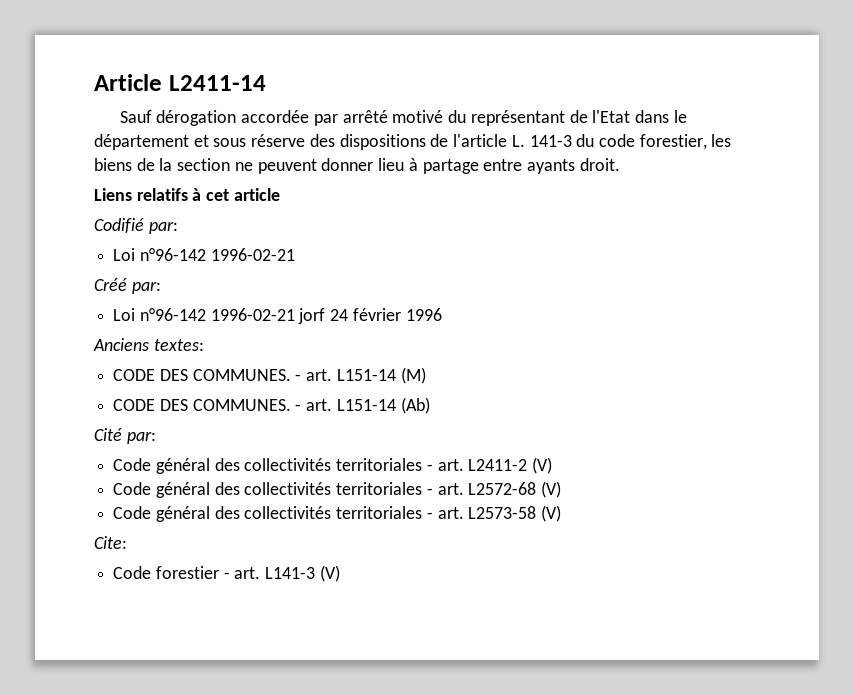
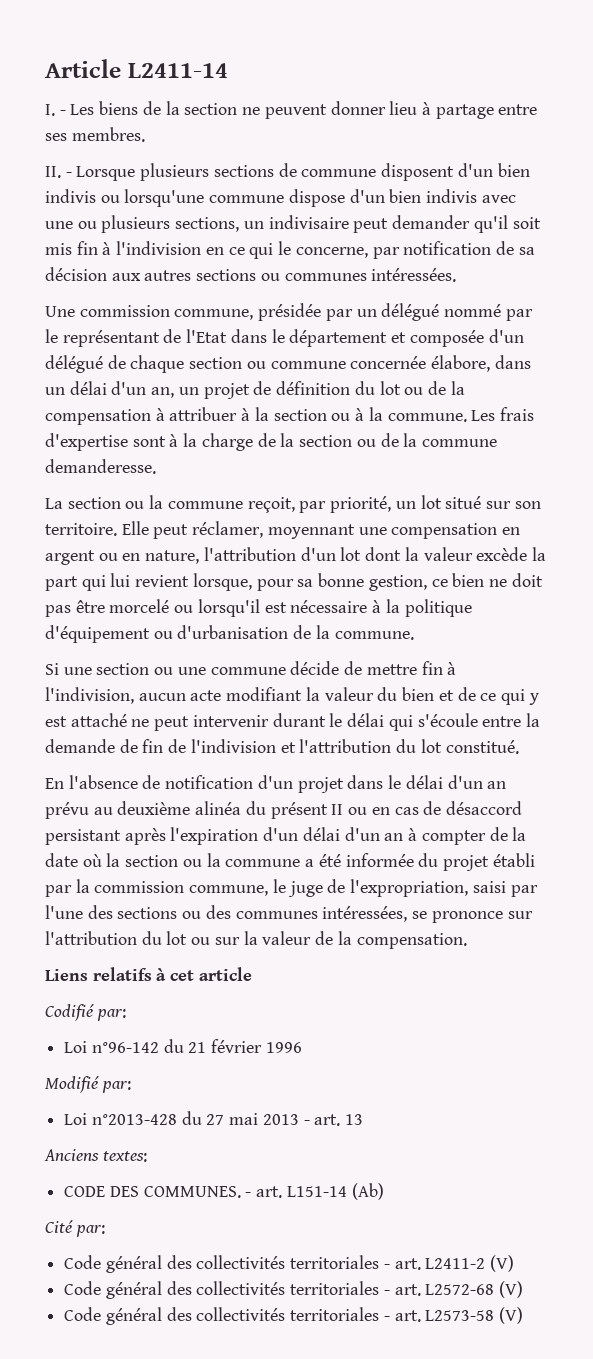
- Sauf dérogation accordée par arrêté motivé du représentant de l'Etat dans le département et sous réserve des dispositions de l'article L. 141-3 du code forestier, les biens de la section ne peuvent donner lieu à partage entre ayants droit.
+ I. - Les biens de la section ne peuvent donner lieu à partage entre ses membres.
+ II. - Lorsque plusieurs sections de commune disposent d'un bien indivis ou lorsqu'une commune dispose d'un bien indivis avec une ou plusieurs sections, un indivisaire peut demander qu'il soit mis fin à l'indivision en ce qui le concerne, par notification de sa décision aux autres sections ou communes intéressées.
+ Une commission commune, présidée par un délégué nommé par le représentant de l'Etat dans le département et composée d'un délégué de chaque section ou commune concernée élabore, dans un délai d'un an, un projet de définition du lot ou de la compensation à attribuer à la section ou à la commune. Les frais d'expertise sont à la charge de la section ou de la commune demanderesse.
+ La section ou la commune reçoit, par priorité, un lot situé sur son territoire. Elle peut réclamer, moyennant une compensation en argent ou en nature, l'attribution d'un lot dont la valeur excède la part qui lui revient lorsque, pour sa bonne gestion, ce bien ne doit pas être morcelé ou lorsqu'il est nécessaire à la politique d'équipement ou d'urbanisation de la commune.
+ Si une section ou une commune décide de mettre fin à l'indivision, aucun acte modifiant la valeur du bien et de ce qui y est attaché ne peut intervenir durant le délai qui s'écoule entre la demande de fin de l'indivision et l'attribution du lot constitué.
+ En l'absence de notification d'un projet dans le délai d'un an prévu au deuxième alinéa du présent II ou en cas de désaccord persistant après l'expiration d'un délai d'un an à compter de la date où la section ou la commune a été informée du projet établi par la commission commune, le juge de l'expropriation, saisi par l'une des sections ou des communes intéressées, se prononce sur l'attribution du lot ou sur la valeur de la compensation.
  Codifié par:
- Loi n°96-142 1996-02-21
- Créé par:
- Loi n°96-142 1996-02-21 jorf 24 février 1996
+ Loi n°96-142 du 21 février 1996
+ Modifié par:
+ Loi n°2013-428 du 27 mai 2013 - art. 13
  Anciens textes:
- CODE DES COMMUNES. - art. L151-14 (M)
- Cite:
- Code forestier - art. L141-3 (V)

